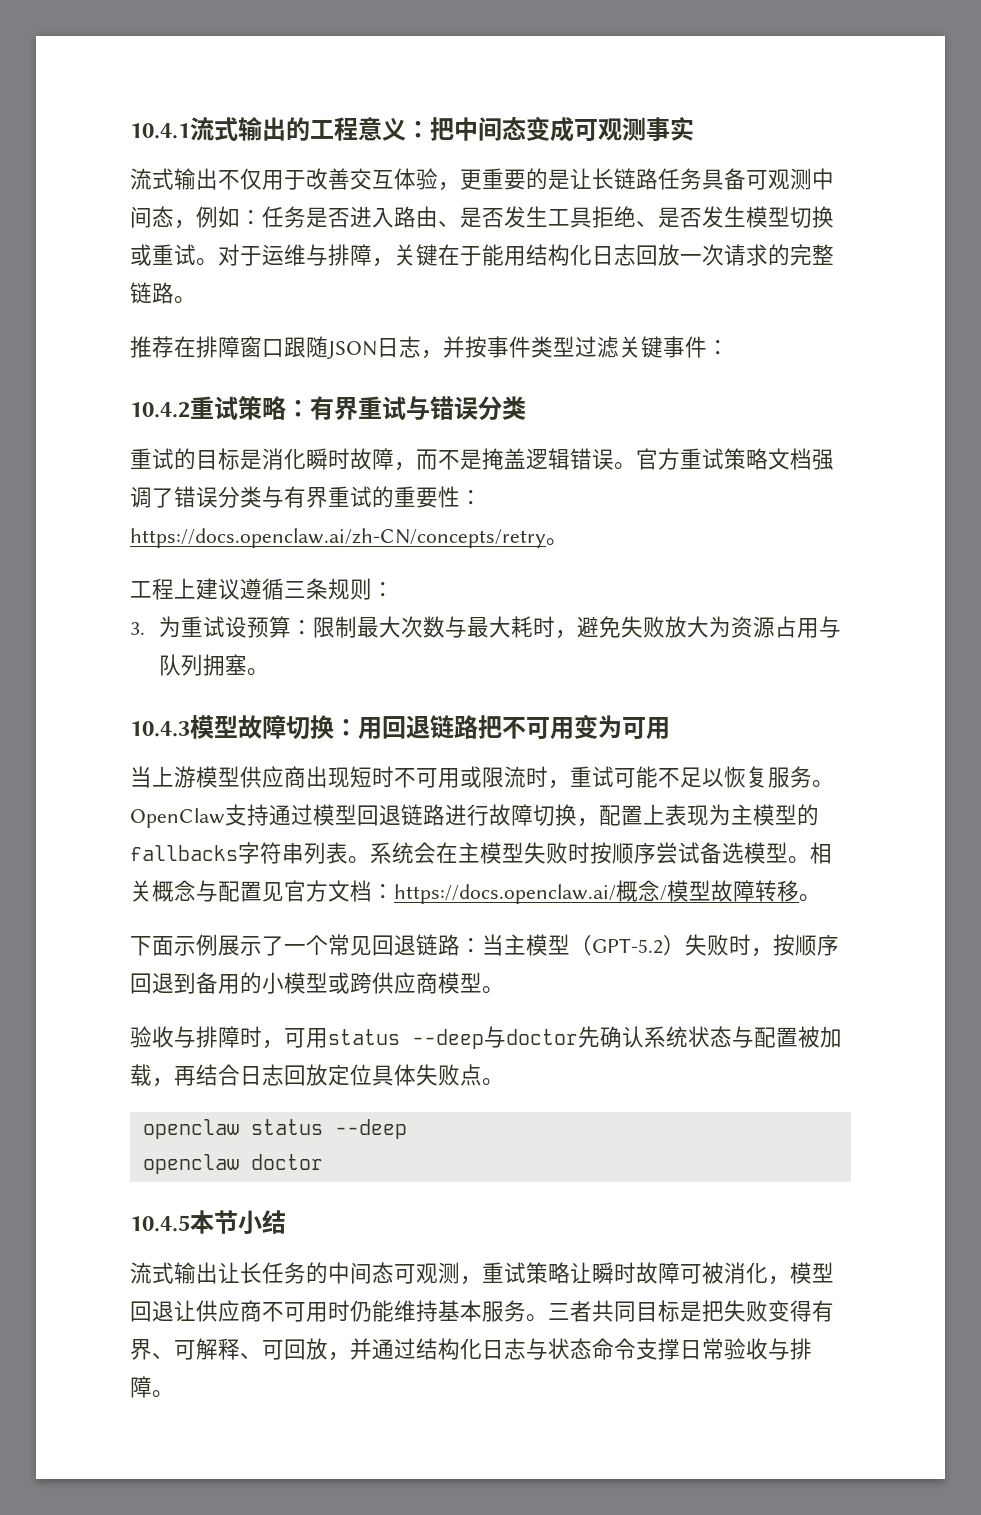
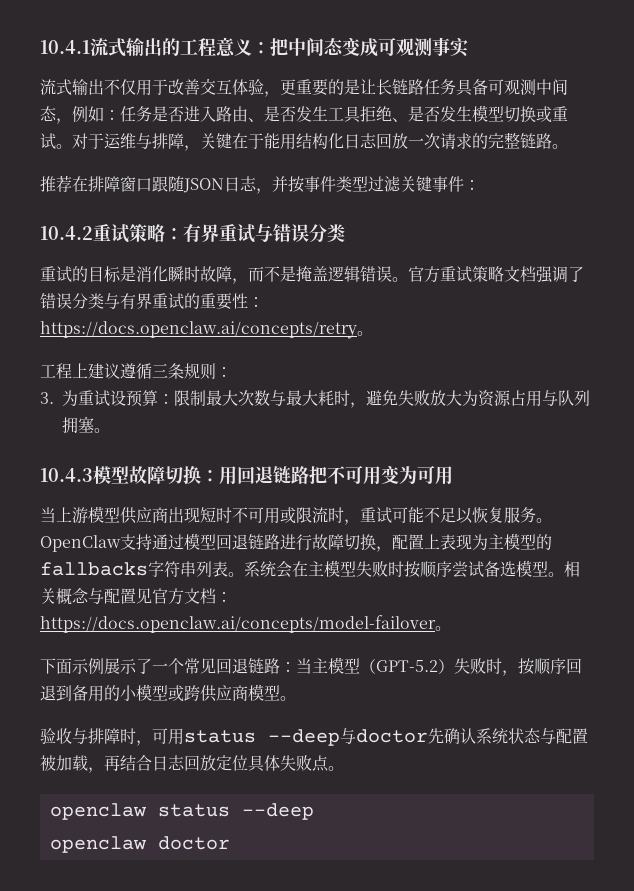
- 官方重试策略文档强调了错误分类与有界重试的重要性：https://docs.openclaw.ai/zh-CN/concepts/retry。
+ 官方重试策略文档强调了错误分类与有界重试的重要性：https://docs.openclaw.ai/concepts/retry。
- 相关概念与配置见官方文档：https://docs.openclaw.ai/概念/模型故障转移。
+ 相关概念与配置见官方文档：https://docs.openclaw.ai/concepts/model-failover。
- 10.4.5本节小结
- 流式输出让长任务的中间态可观测，重试策略让瞬时故障可被消化，模型回退让供应商不可用时仍能维持基本服务。三者共同目标是把失败变得有界、可解释、可回放，并通过结构化日志与状态命令支撑日常验收与排障。

